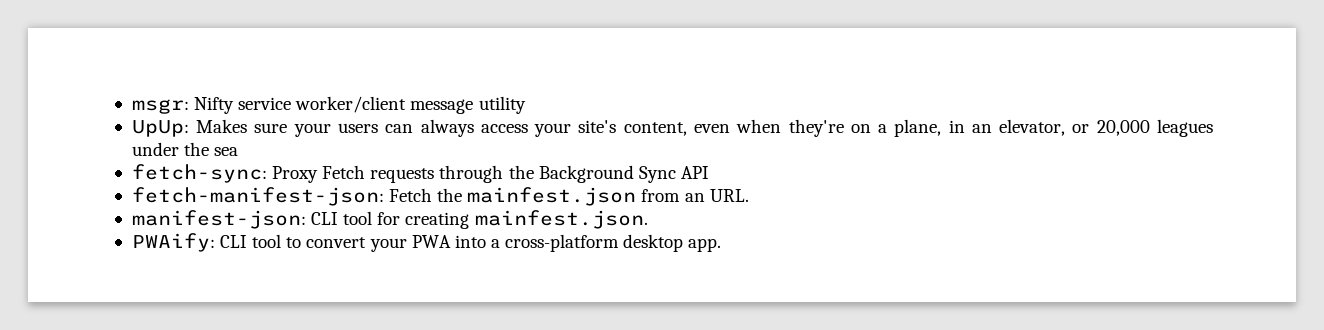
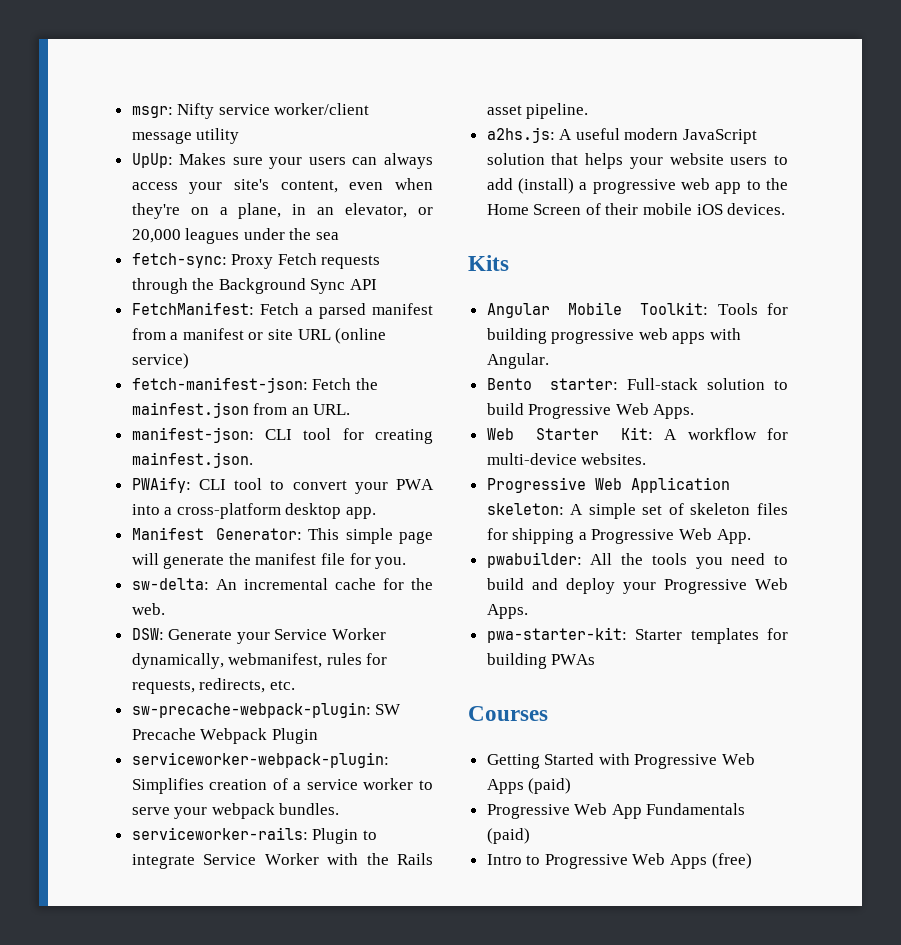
+ FetchManifest: Fetch a parsed manifest from a manifest or site URL (online service)
+ Manifest Generator: This simple page will generate the manifest file for you.
+ sw-delta: An incremental cache for the web.
+ DSW: Generate your Service Worker dynamically, webmanifest, rules for requests, redirects, etc.
+ sw-precache-webpack-plugin: SW Precache Webpack Plugin
+ serviceworker-webpack-plugin: Simplifies creation of a service worker to serve your webpack bundles.
+ serviceworker-rails: Plugin to integrate Service Worker with the Rails asset pipeline.
+ a2hs.js: A useful modern JavaScript solution that helps your website users to add (install) a progressive web app to the Home Screen of their mobile iOS devices.
+ Kits
+ Angular Mobile Toolkit: Tools for building progressive web apps with Angular.
+ Bento starter: Full-stack solution to build Progressive Web Apps.
+ Web Starter Kit: A workflow for multi-device websites.
+ Progressive Web Application skeleton: A simple set of skeleton files for shipping a Progressive Web App.
+ pwabuilder: All the tools you need to build and deploy your Progressive Web Apps.
+ pwa-starter-kit: Starter templates for building PWAs
+ Courses
+ Getting Started with Progressive Web Apps (paid)
+ Progressive Web App Fundamentals (paid)
+ Intro to Progressive Web Apps (free)

